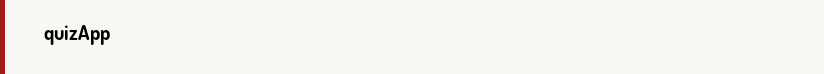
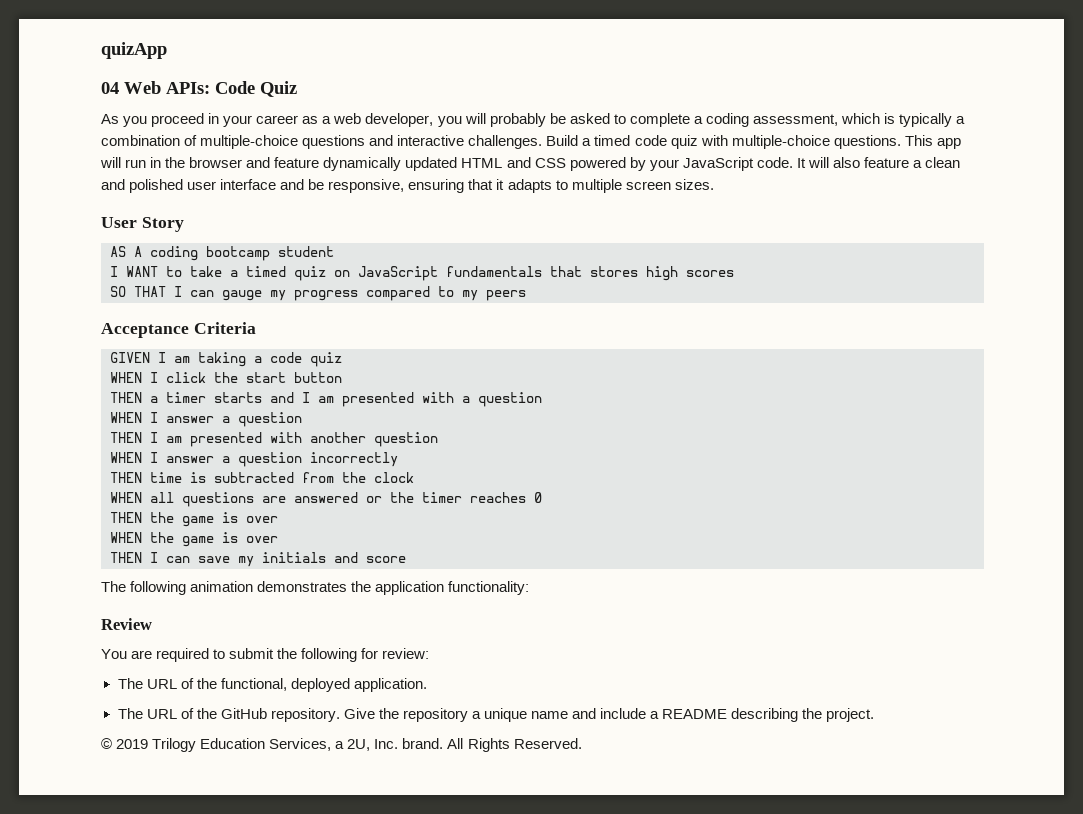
+ 04 Web APIs: Code Quiz
+ As you proceed in your career as a web developer, you will probably be asked to complete a coding assessment, which is typically a combination of multiple-choice questions and interactive challenges. Build a timed code quiz with multiple-choice questions. This app will run in the browser and feature dynamically updated HTML and CSS powered by your JavaScript code. It will also feature a clean and polished user interface and be responsive, ensuring that it adapts to multiple screen sizes.
+ User Story
+ AS A coding bootcamp student
+ I WANT to take a timed quiz on JavaScript fundamentals that stores high scores
+ SO THAT I can gauge my progress compared to my peers
+ Acceptance Criteria
+ GIVEN I am taking a code quiz
+ WHEN I click the start button
+ THEN a timer starts and I am presented with a question
+ WHEN I answer a question
+ THEN I am presented with another question
+ WHEN I answer a question incorrectly
+ THEN time is subtracted from the clock
+ WHEN all questions are answered or the timer reaches 0
+ THEN the game is over
+ WHEN the game is over
+ THEN I can save my initials and score
+ The following animation demonstrates the application functionality:
+ Review
+ You are required to submit the following for review:
+ The URL of the functional, deployed application.
+ The URL of the GitHub repository. Give the repository a unique name and include a README describing the project.
+ © 2019 Trilogy Education Services, a 2U, Inc. brand. All Rights Reserved.

